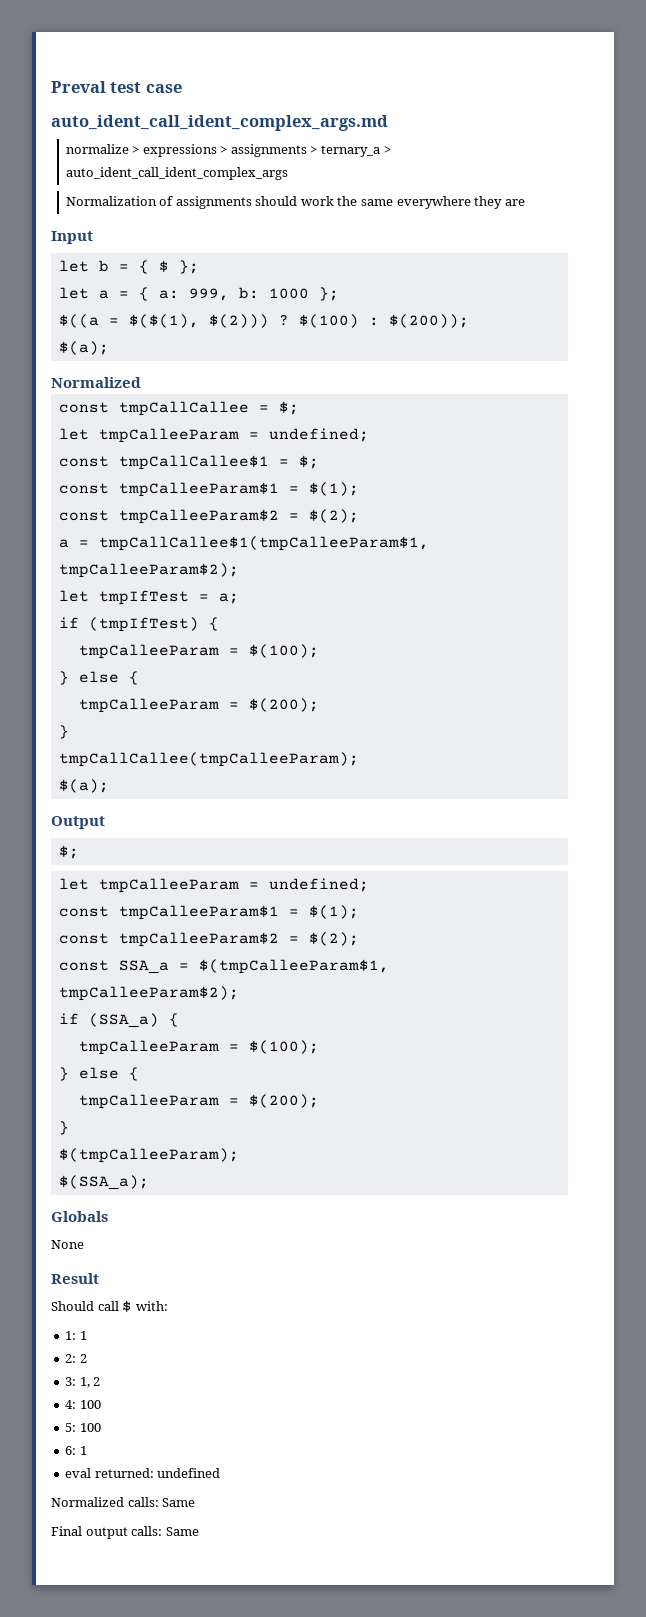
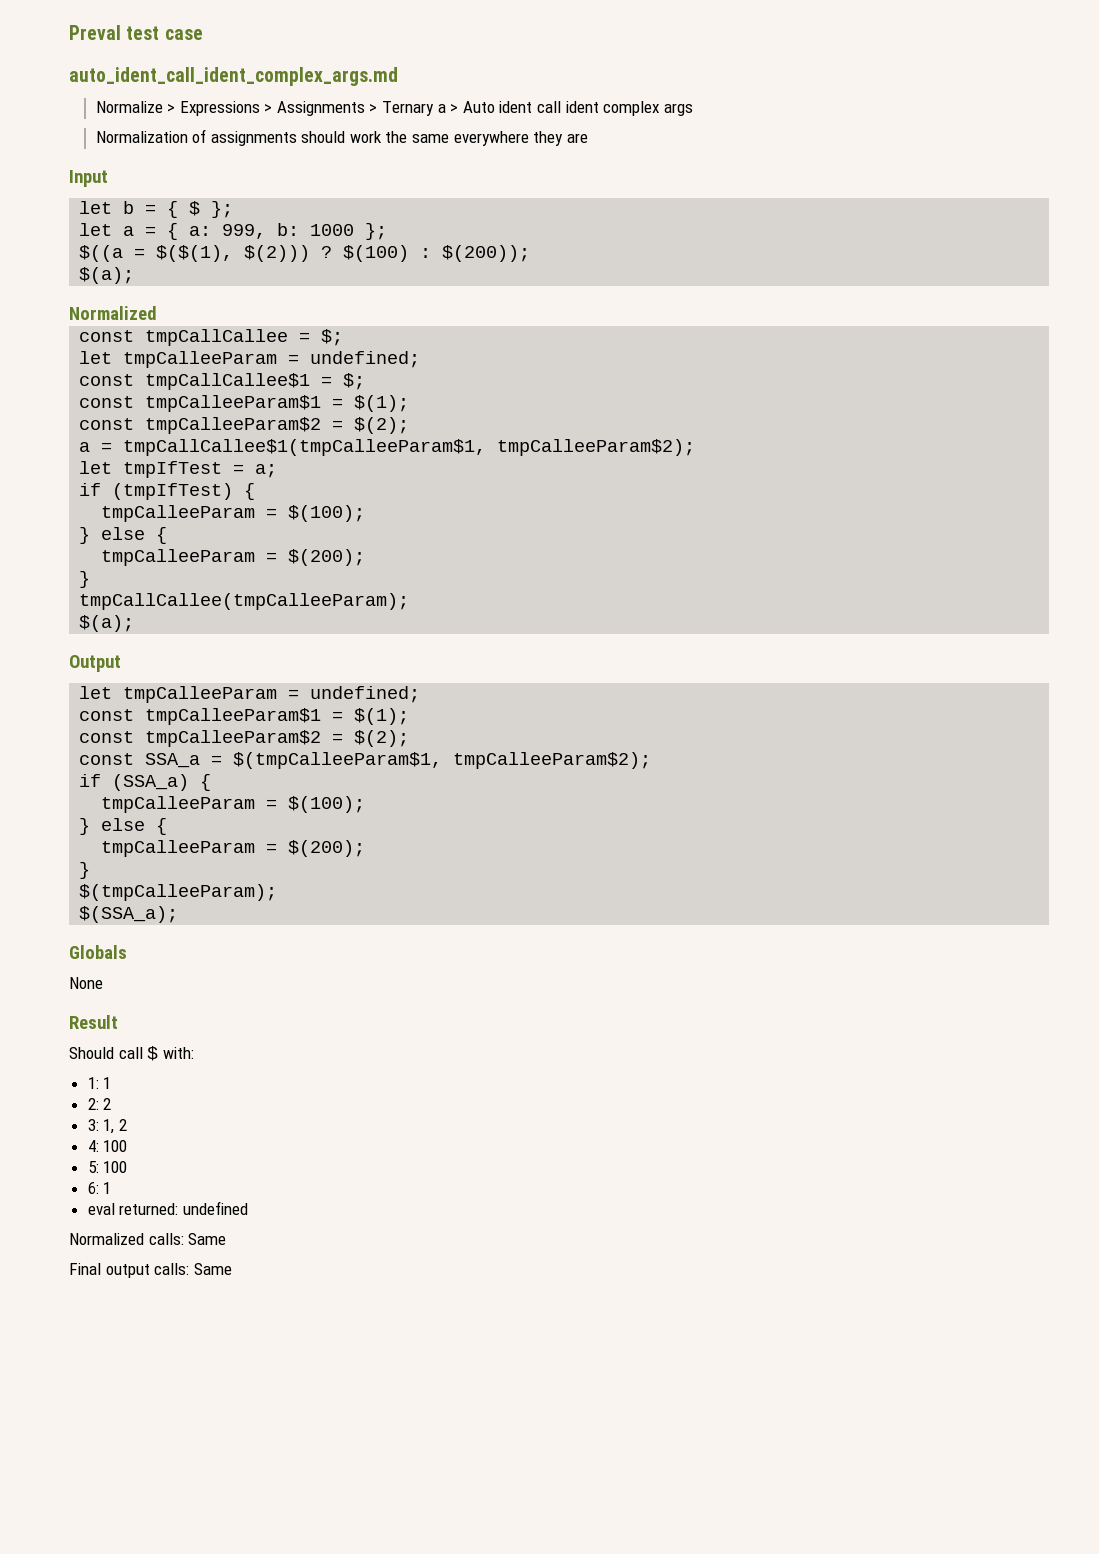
- normalize > expressions > assignments > ternary_a > auto_ident_call_ident_complex_args
+ Normalize > Expressions > Assignments > Ternary a > Auto ident call ident complex args
  Output
- $;

